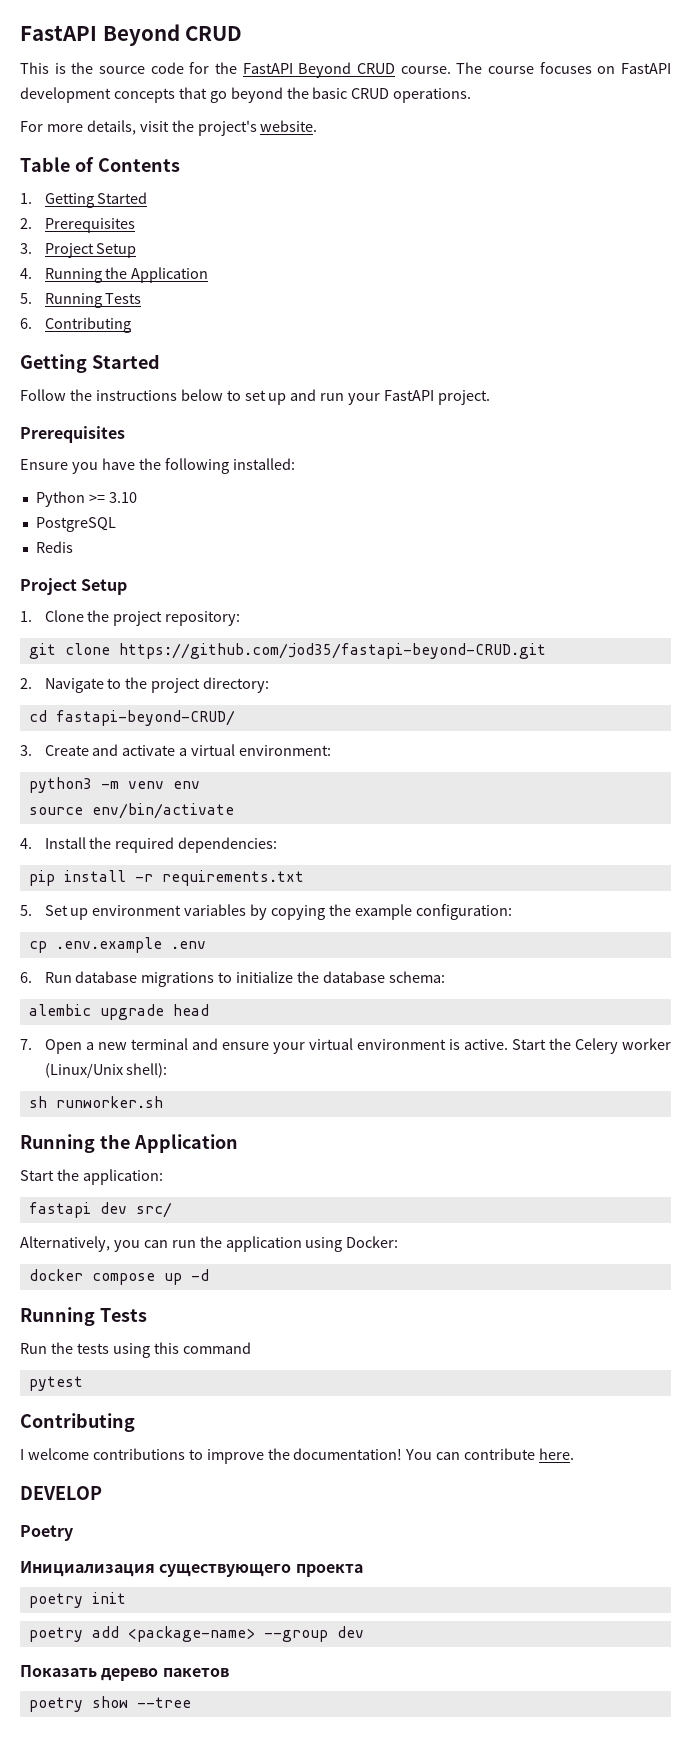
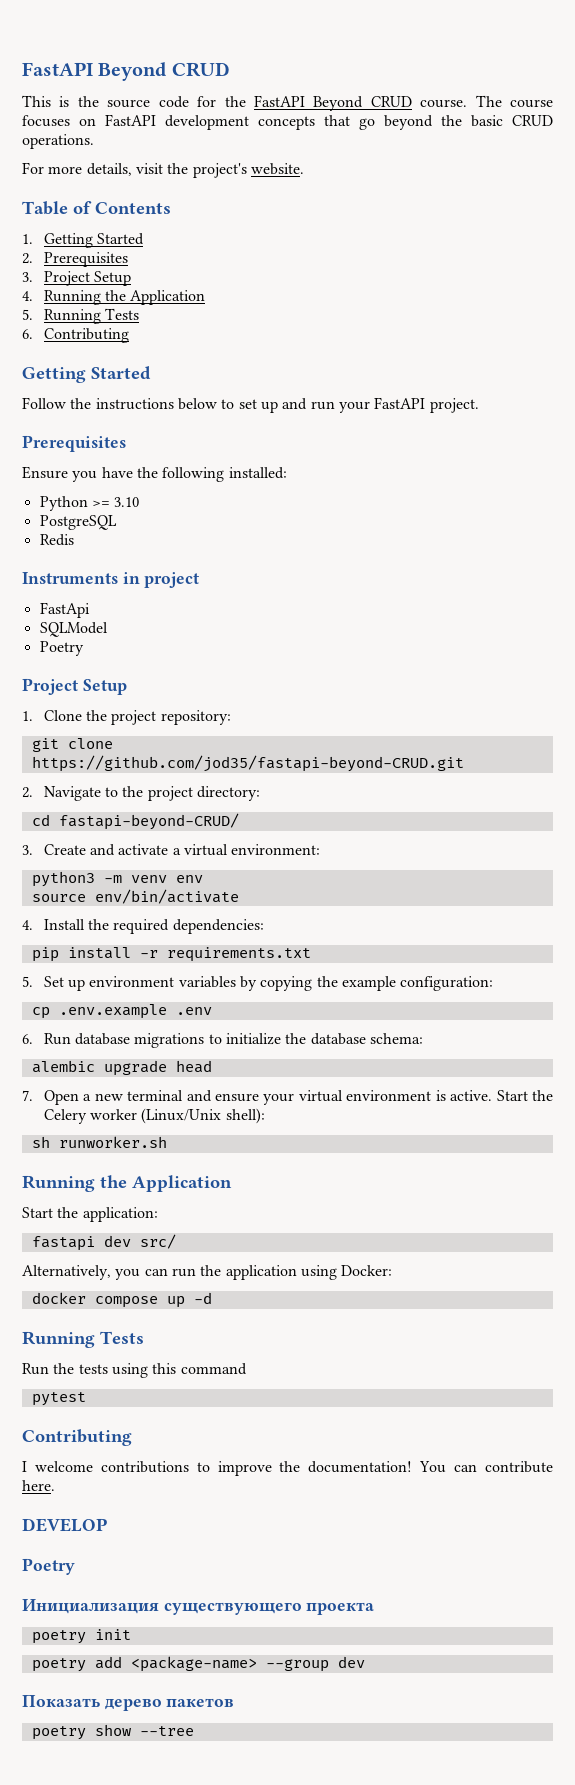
+ Instruments in project
+ FastApi
+ SQLModel
+ Poetry

